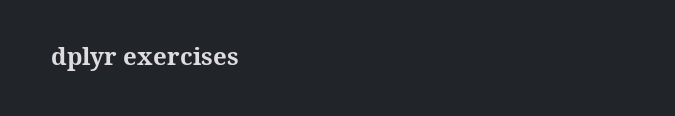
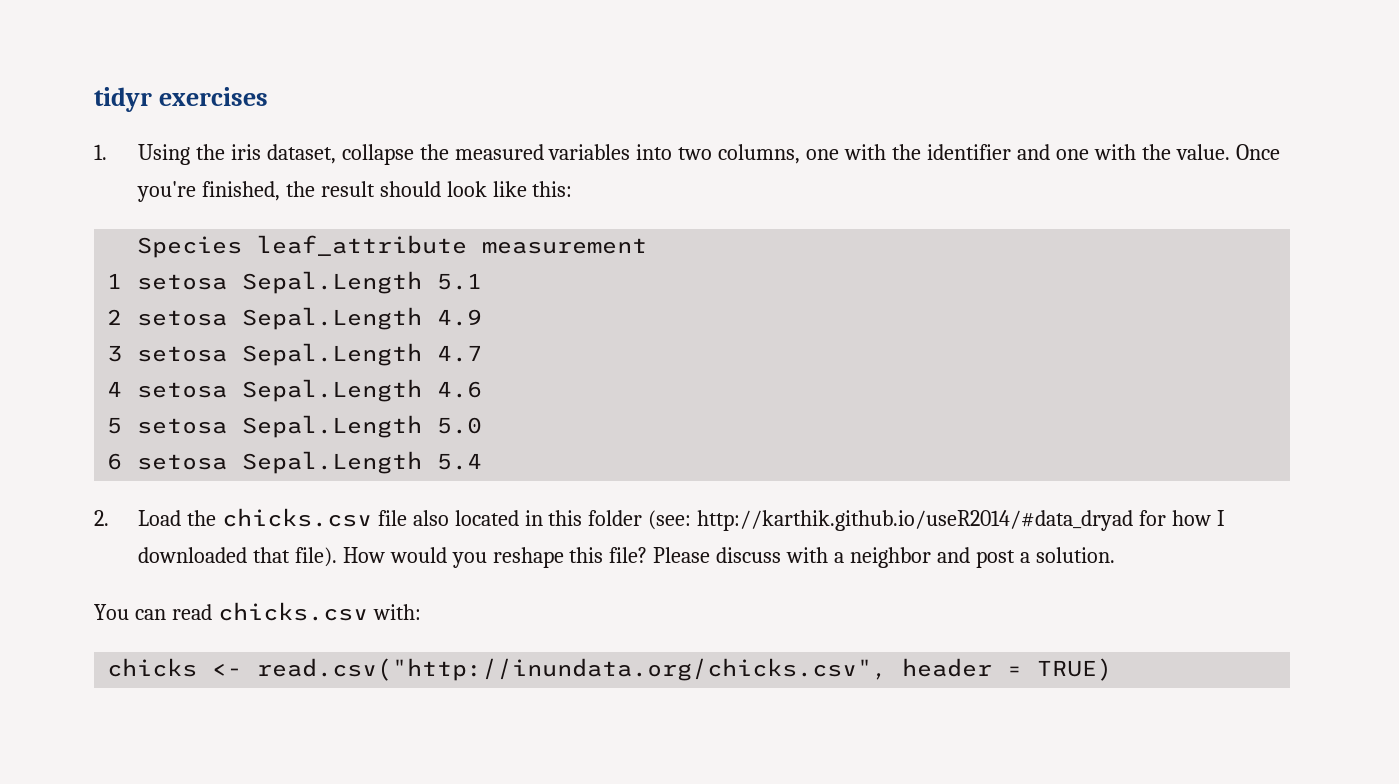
- dplyr exercises
+ tidyr exercises
+ 1. Using the iris dataset, collapse the measured variables into two columns, one with the identifier and one with the value. Once you're finished, the result should look like this:
+ Species leaf_attribute measurement
+ 1 setosa Sepal.Length 5.1
+ 2 setosa Sepal.Length 4.9
+ 3 setosa Sepal.Length 4.7
+ 4 setosa Sepal.Length 4.6
+ 5 setosa Sepal.Length 5.0
+ 6 setosa Sepal.Length 5.4
+ 2. Load the chicks.csv file also located in this folder (see: http://karthik.github.io/useR2014/#data_dryad for how I downloaded that file). How would you reshape this file? Please discuss with a neighbor and post a solution.
+ You can read chicks.csv with:
+ chicks <- read.csv("http://inundata.org/chicks.csv", header = TRUE)

